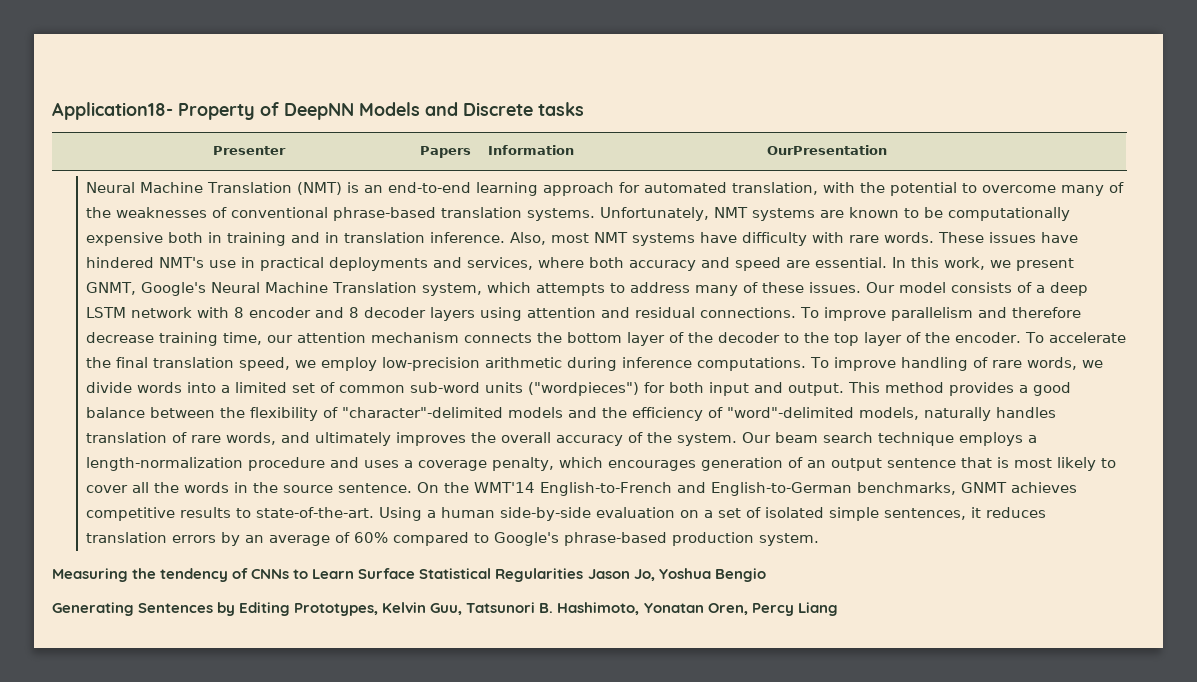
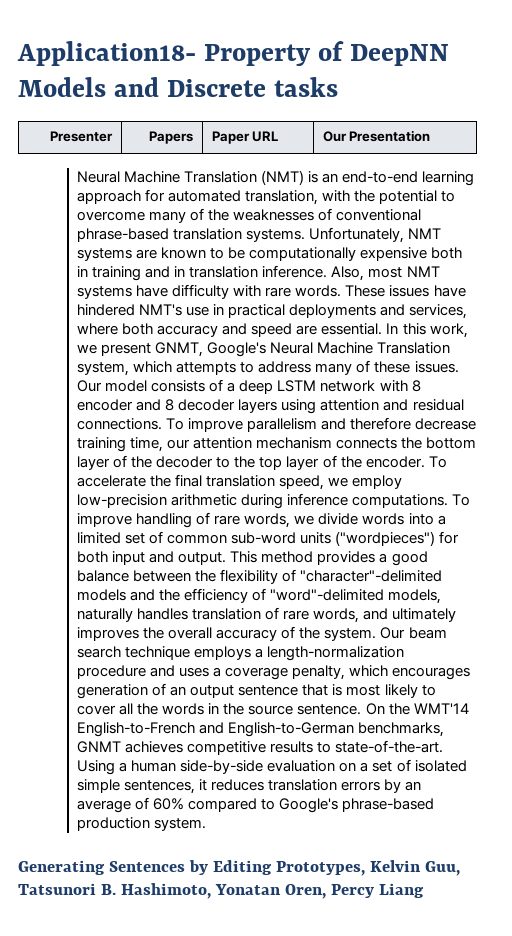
- Presenter | Papers | Information | OurPresentation
+ Presenter | Papers | Paper URL | Our Presentation
- Measuring the tendency of CNNs to Learn Surface Statistical Regularities Jason Jo, Yoshua Bengio

